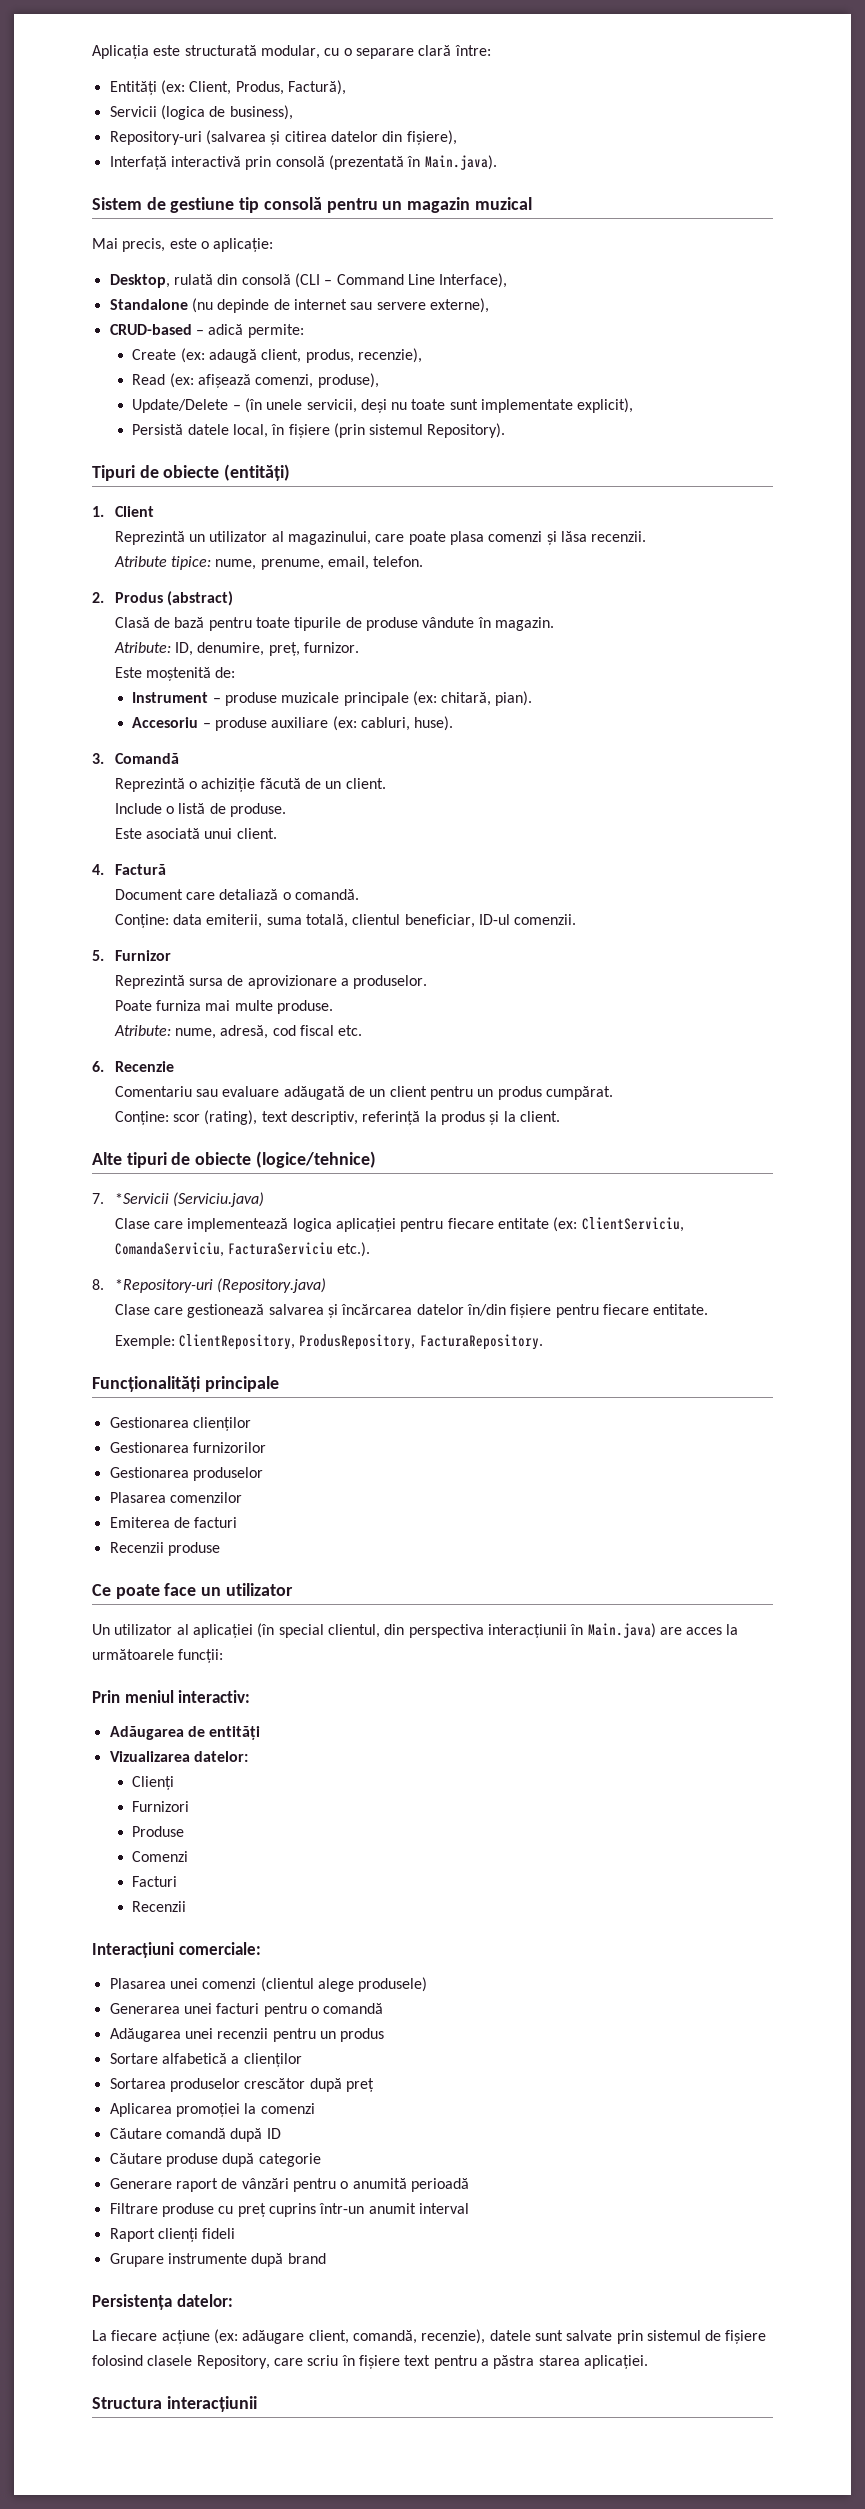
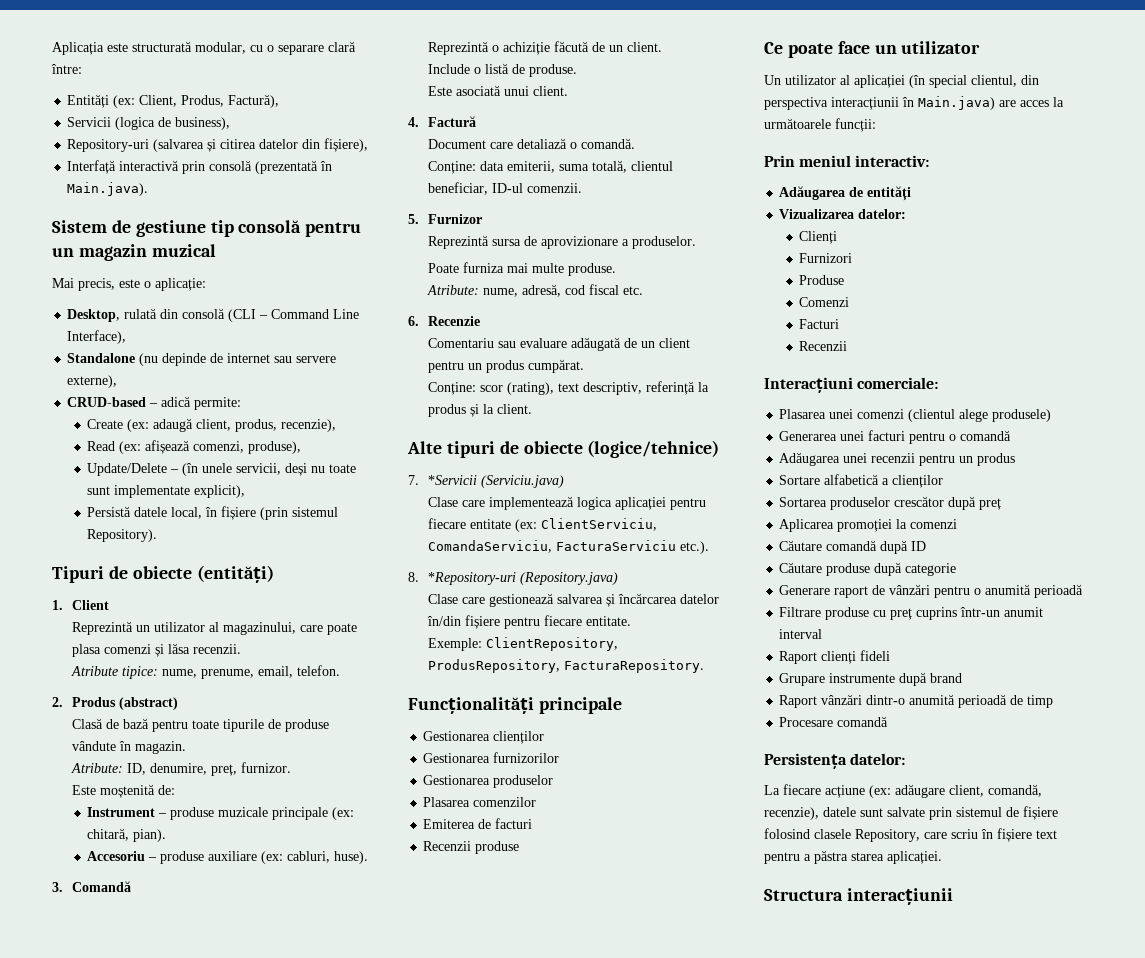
+ Raport vânzări dintr-o anumită perioadă de timp
+ Procesare comandă

